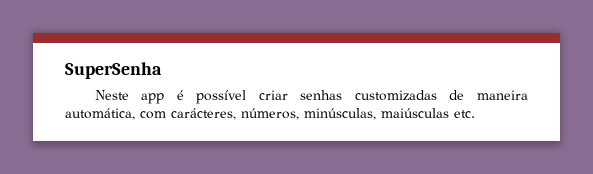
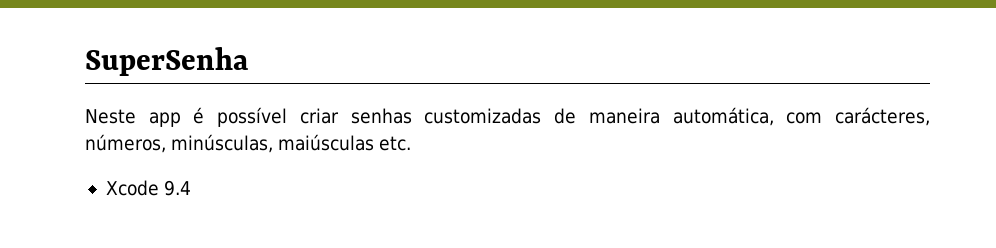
+ Xcode 9.4

